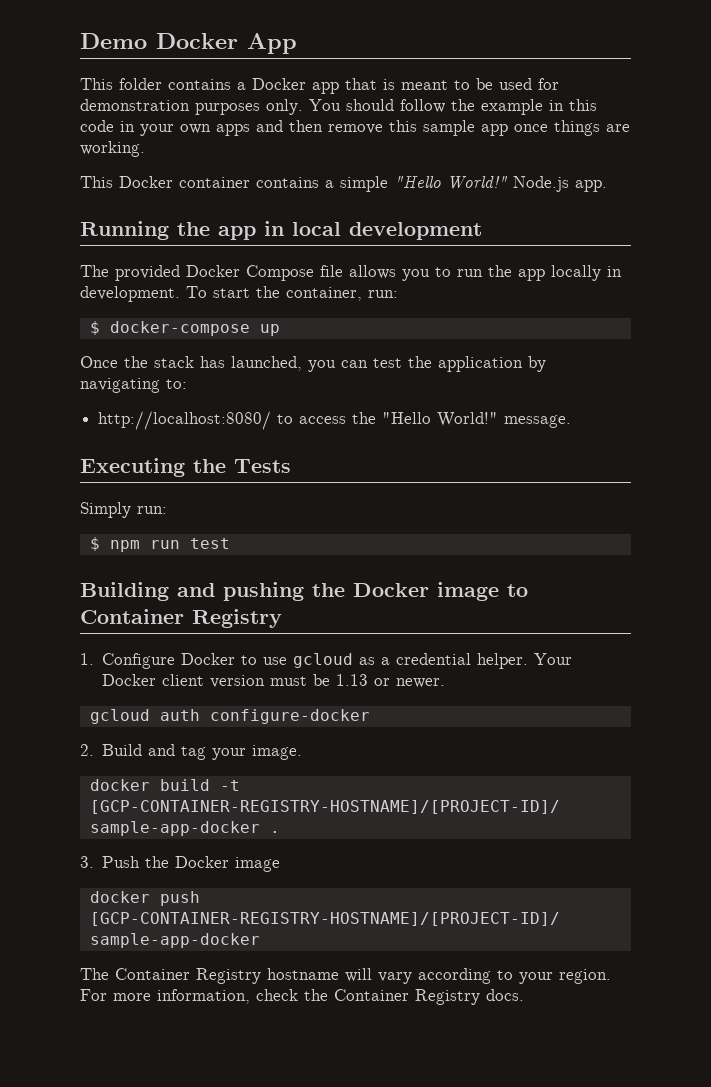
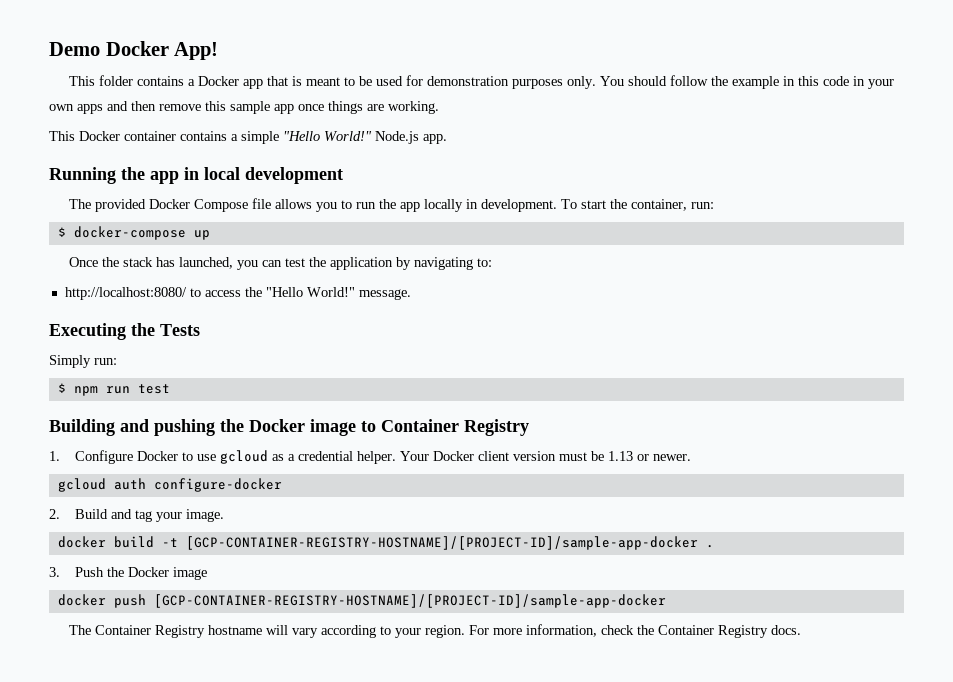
- Demo Docker App
+ Demo Docker App!

